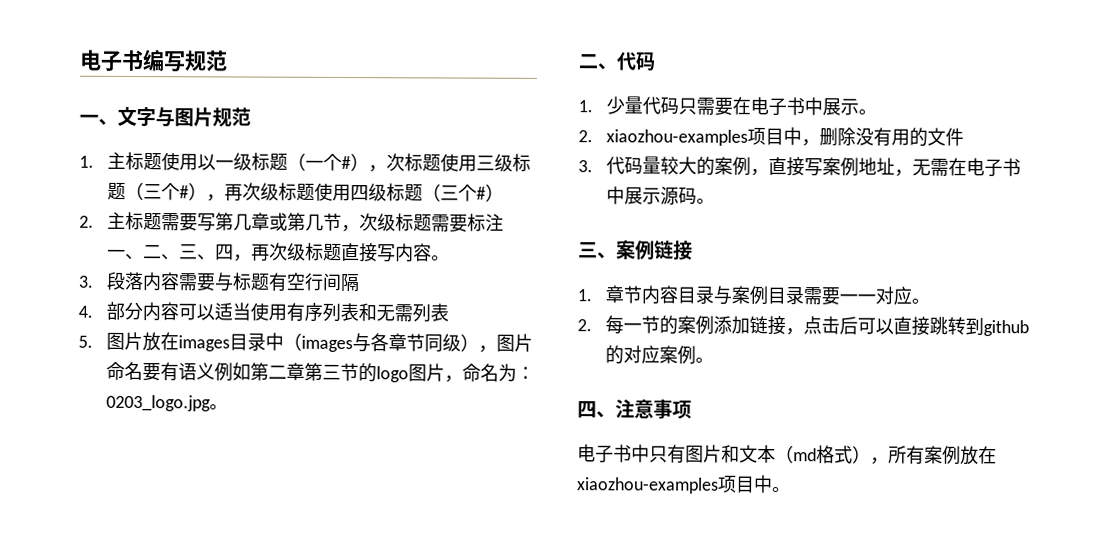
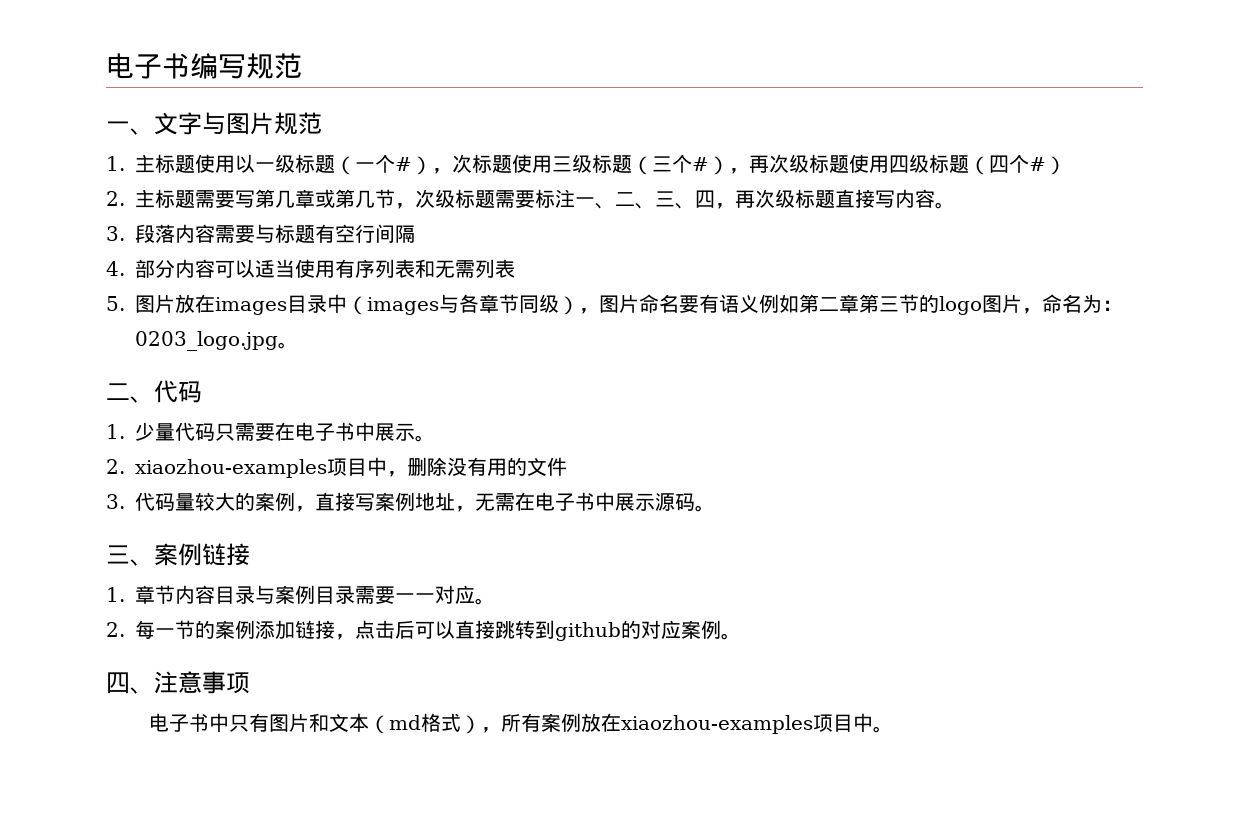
- 1.主标题使用以一级标题（一个#），次标题使用三级标题（三个#），再次级标题使用四级标题（三个#）
+ 1.主标题使用以一级标题（一个#），次标题使用三级标题（三个#），再次级标题使用四级标题（四个#）

